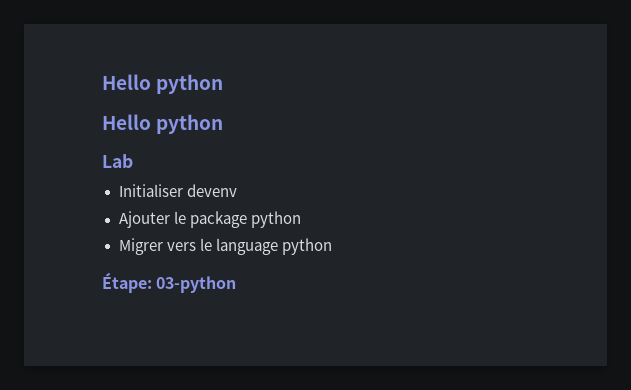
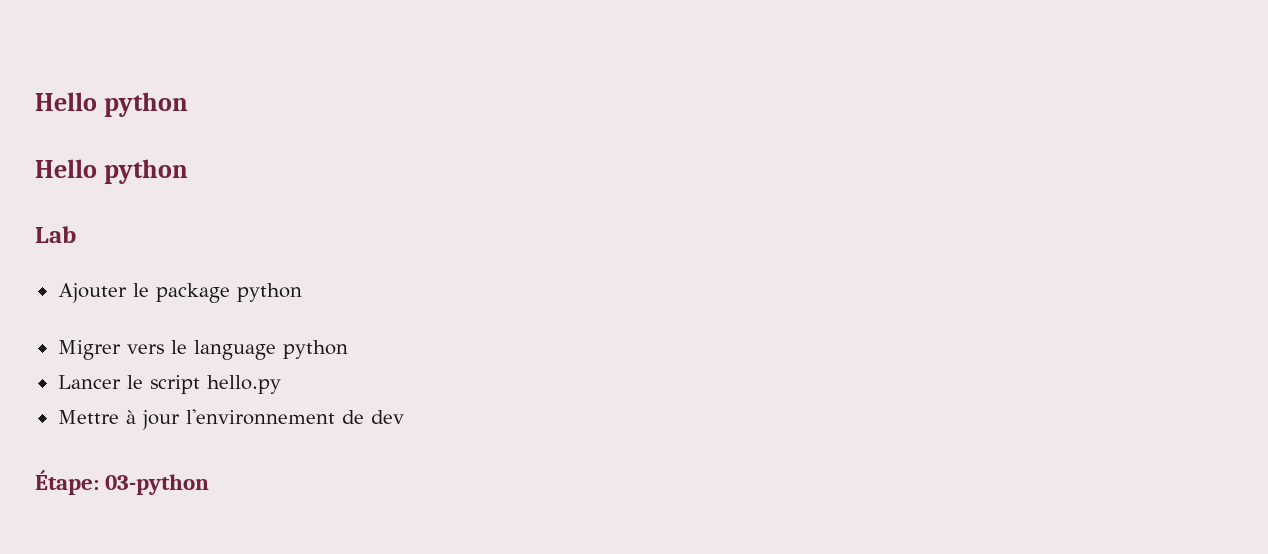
- Initialiser devenv
+ Lancer le script hello.py
+ Mettre à jour l'environnement de dev

